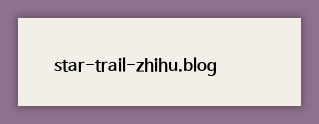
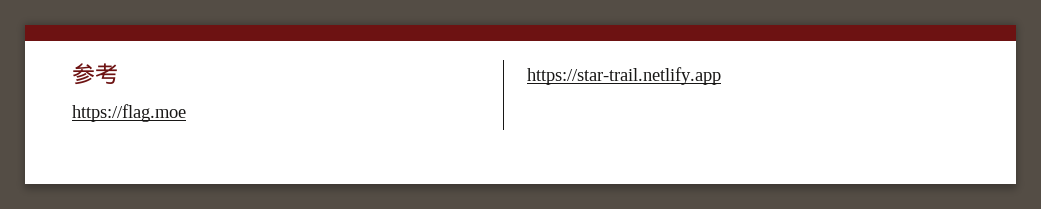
- star-trail-zhihu.blog
+ 参考
+ https://flag.moe
+ https://star-trail.netlify.app

